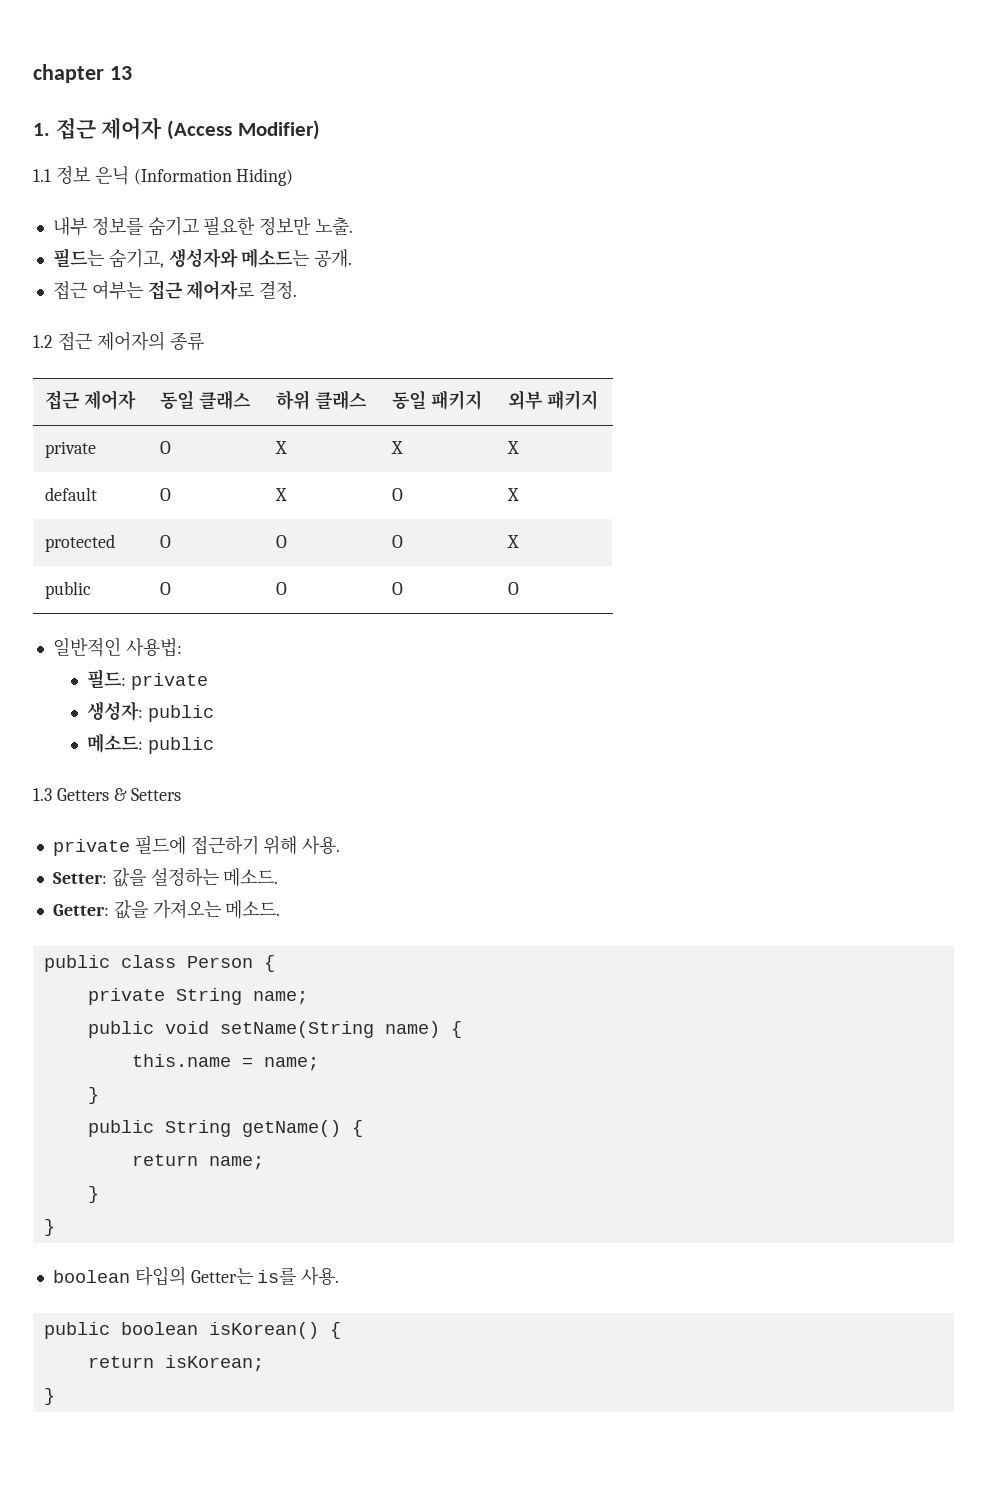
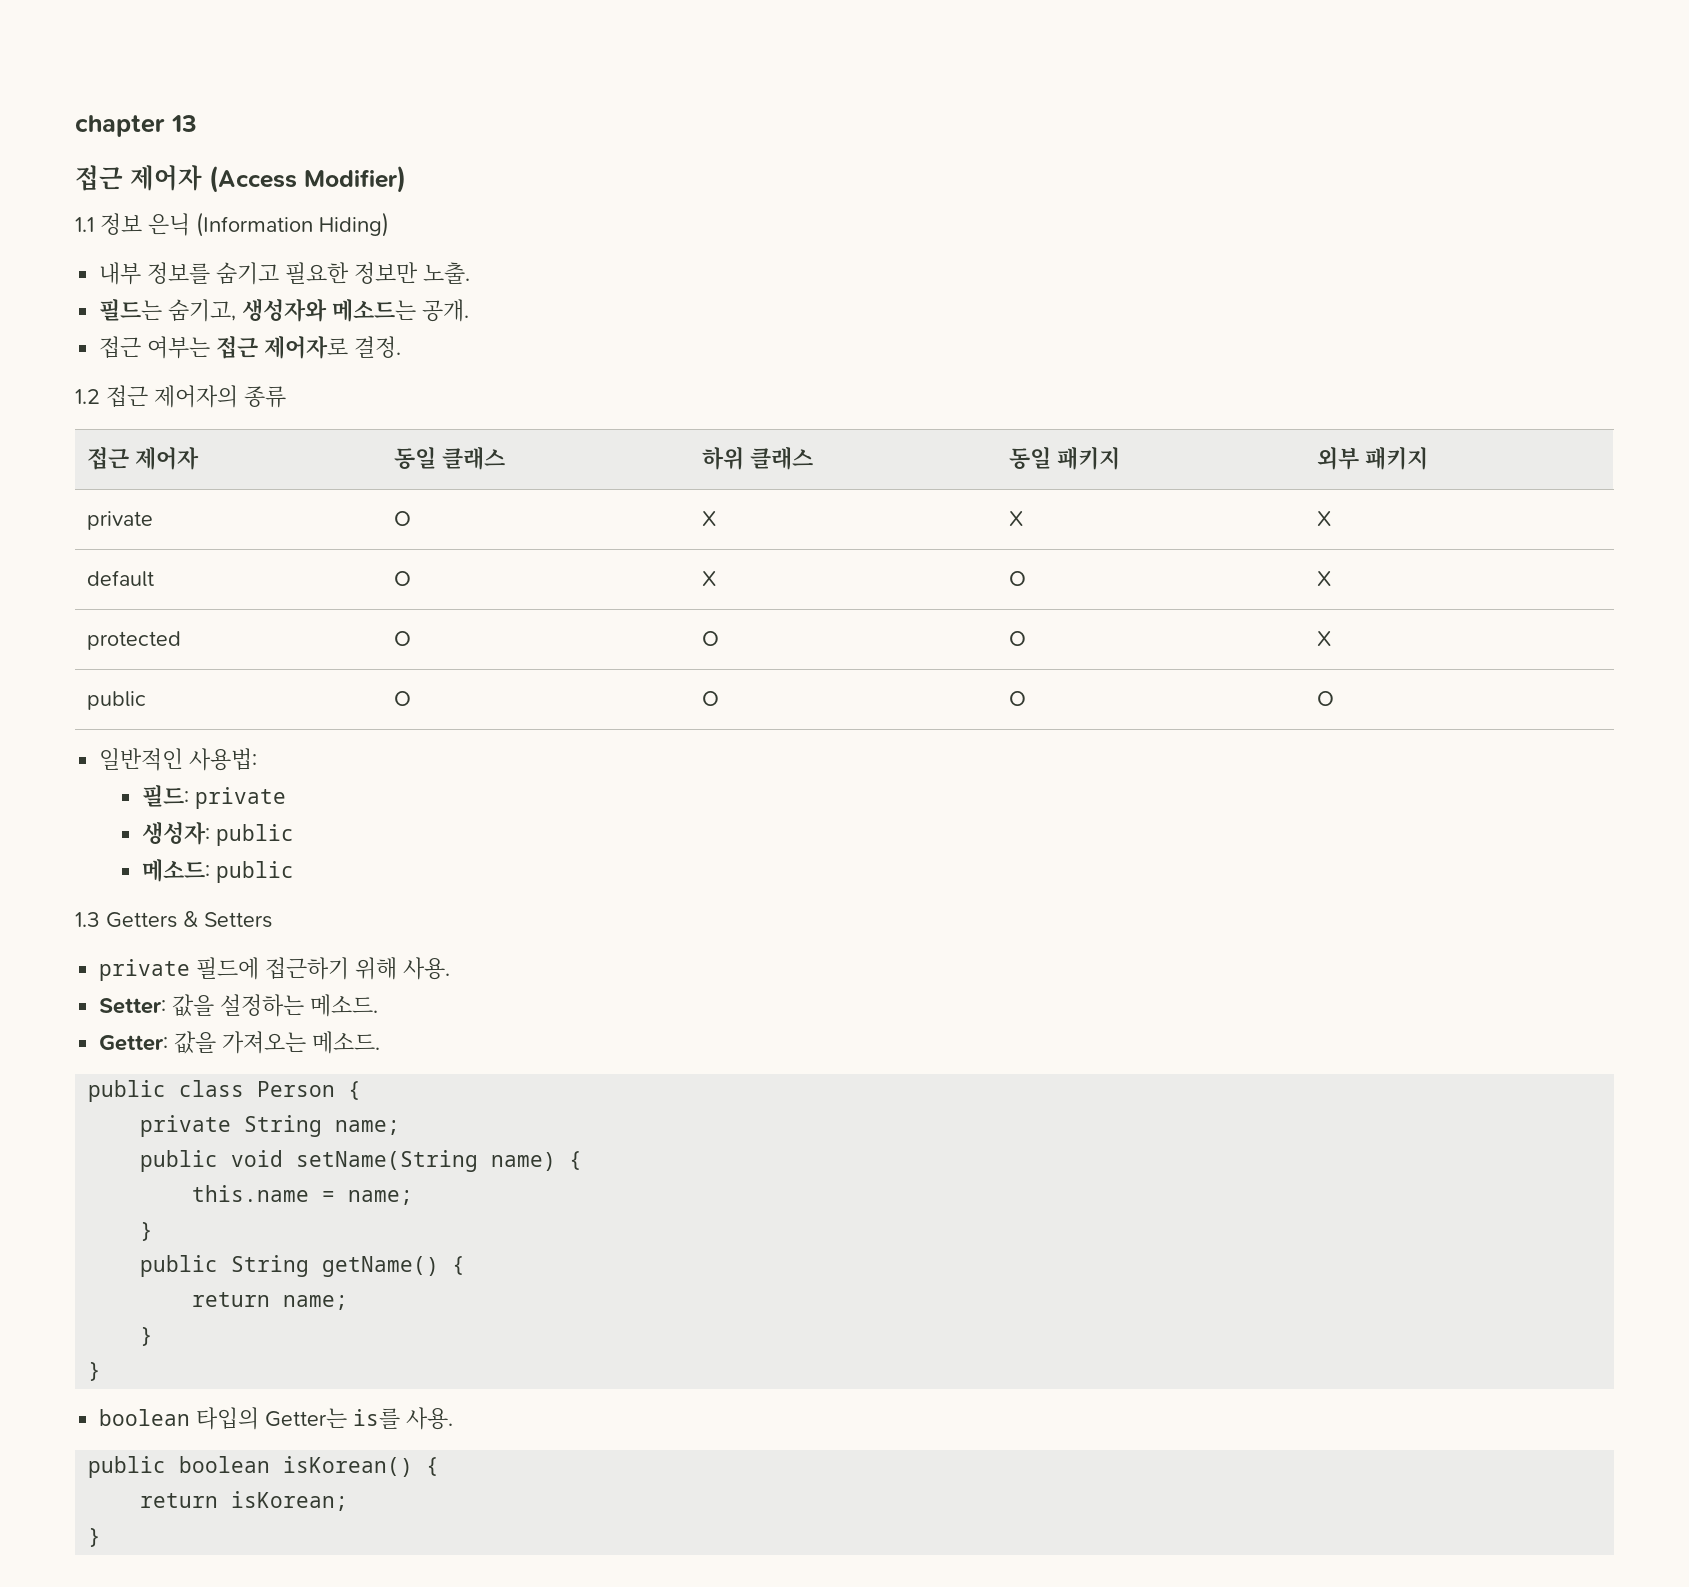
- 1. 접근 제어자 (Access Modifier)
+ 접근 제어자 (Access Modifier)

